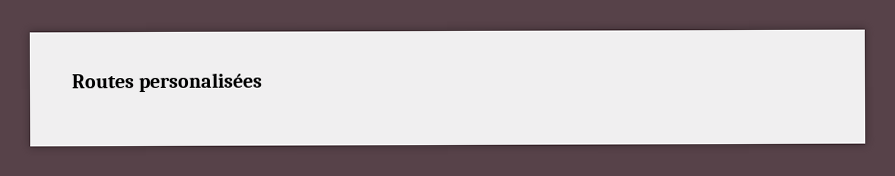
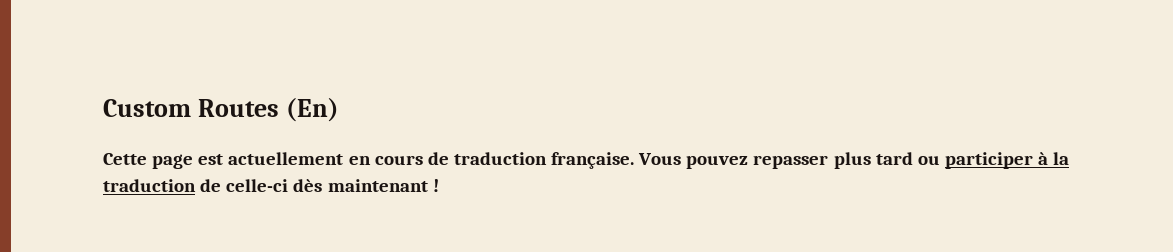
- Routes personalisées
+ Custom Routes (En)
+ Cette page est actuellement en cours de traduction française. Vous pouvez repasser plus tard ou participer à la traduction de celle-ci dès maintenant !

